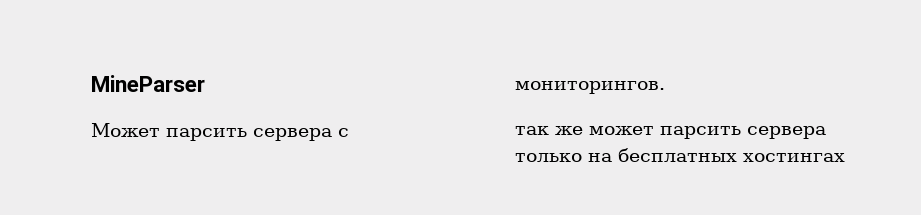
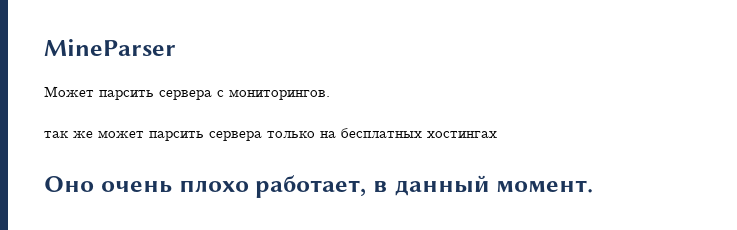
+ Оно очень плохо работает, в данный момент.

